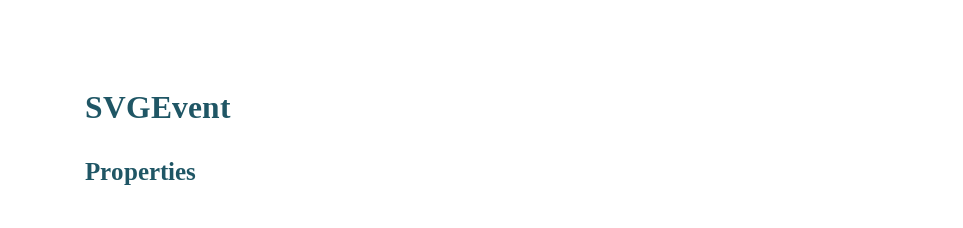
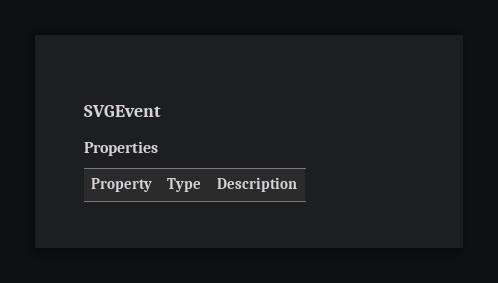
+ Property | Type | Description

